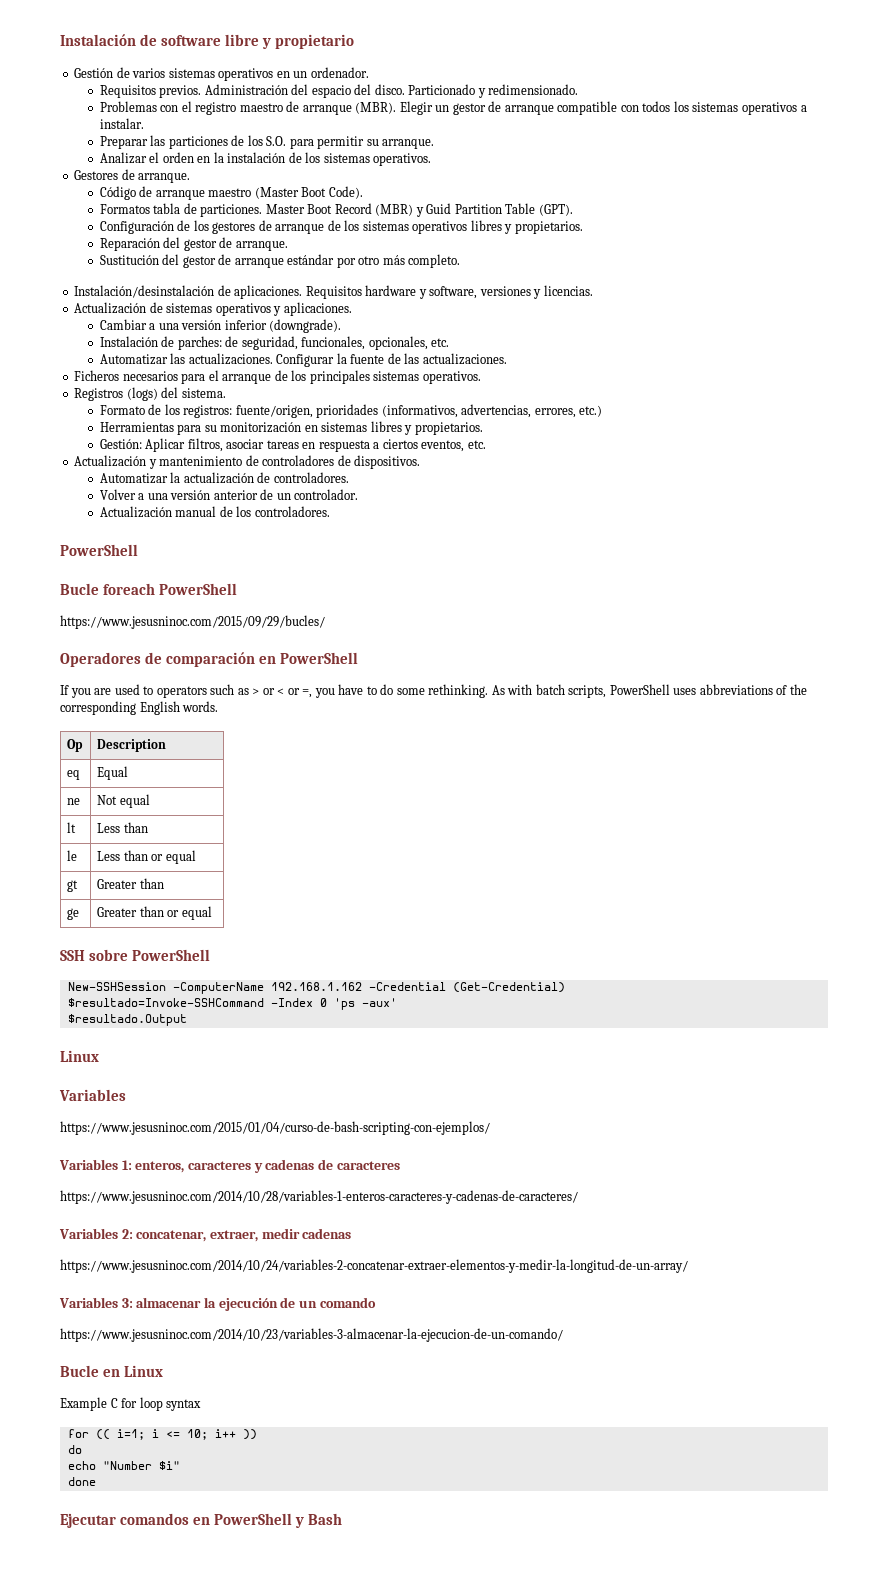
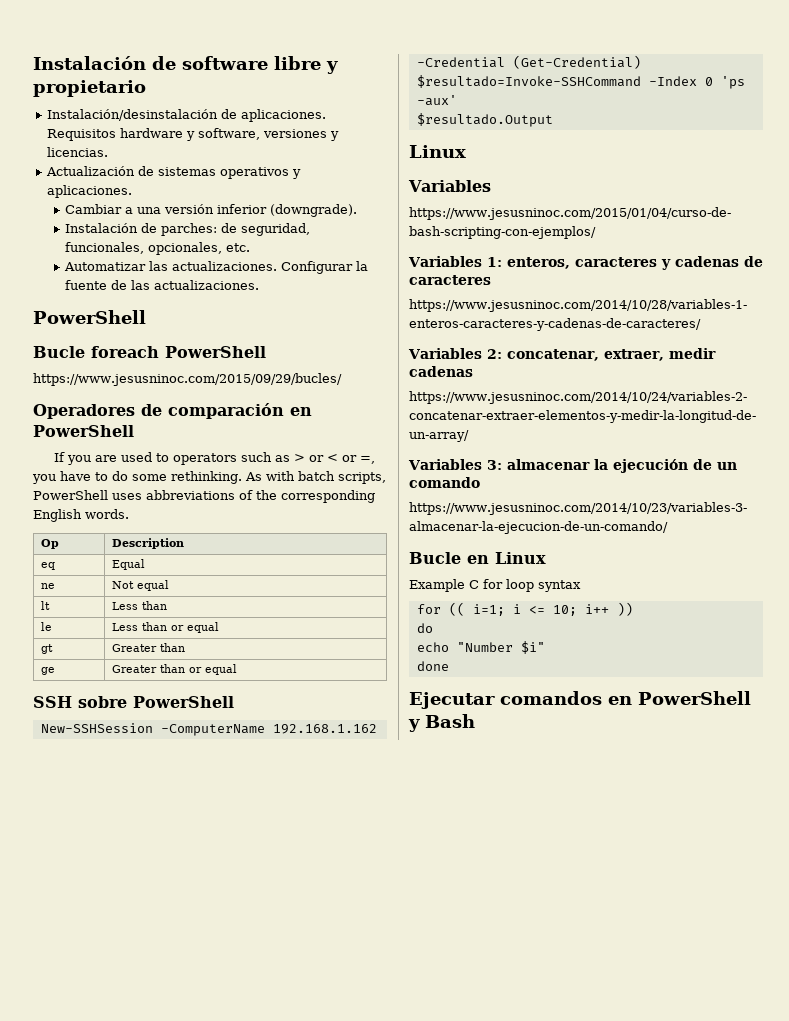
- Gestión de varios sistemas operativos en un ordenador.
- Requisitos previos. Administración del espacio del disco. Particionado y redimensionado.
- Problemas con el registro maestro de arranque (MBR). Elegir un gestor de arranque compatible con todos los sistemas operativos a instalar.
- Preparar las particiones de los S.O. para permitir su arranque.
- Analizar el orden en la instalación de los sistemas operativos.
- Gestores de arranque.
- Código de arranque maestro (Master Boot Code).
- Formatos tabla de particiones. Master Boot Record (MBR) y Guid Partition Table (GPT).
- Configuración de los gestores de arranque de los sistemas operativos libres y propietarios.
- Reparación del gestor de arranque.
- Sustitución del gestor de arranque estándar por otro más completo.
- Ficheros necesarios para el arranque de los principales sistemas operativos.
- Registros (logs) del sistema.
- Formato de los registros: fuente/origen, prioridades (informativos, advertencias, errores, etc.)
- Herramientas para su monitorización en sistemas libres y propietarios.
- Gestión: Aplicar filtros, asociar tareas en respuesta a ciertos eventos, etc.
- Actualización y mantenimiento de controladores de dispositivos.
- Automatizar la actualización de controladores.
- Volver a una versión anterior de un controlador.
- Actualización manual de los controladores.

